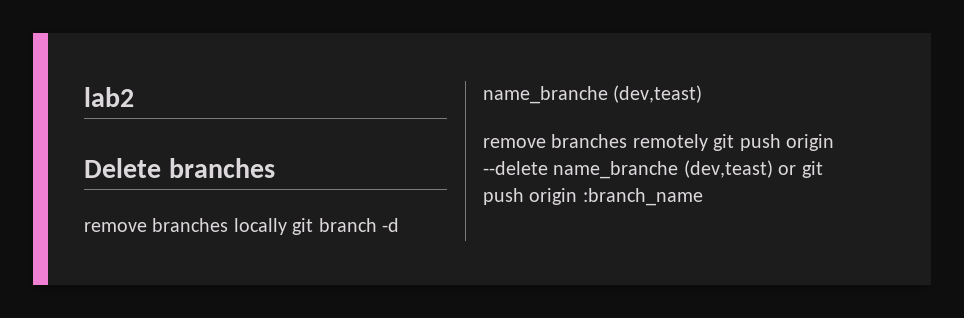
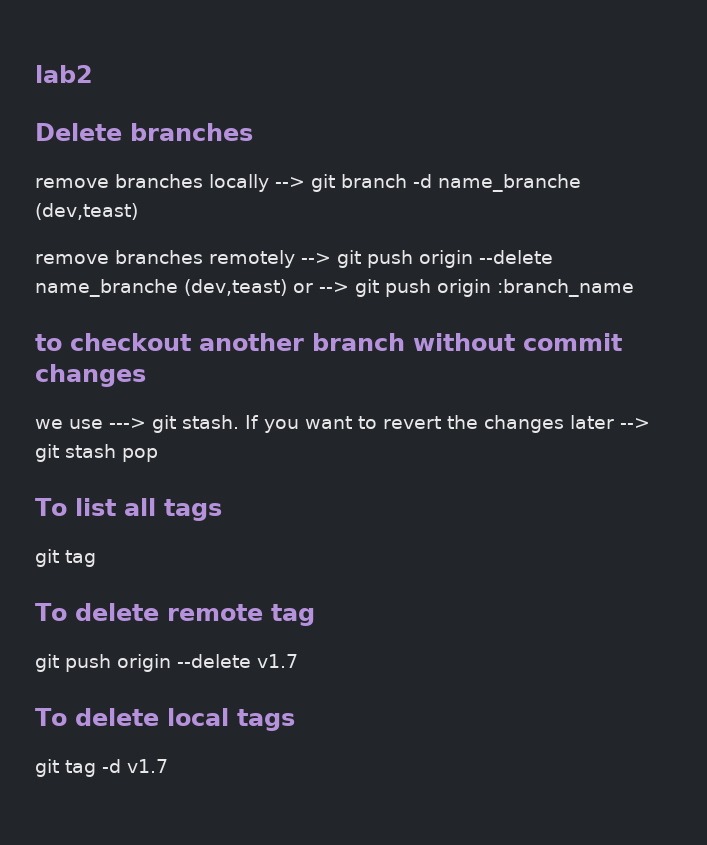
- remove branches locally git branch -d name_branche (dev,teast)
+ remove branches locally --> git branch -d name_branche (dev,teast)
- remove branches remotely git push origin --delete name_branche (dev,teast) or git push origin :branch_name
+ remove branches remotely --> git push origin --delete name_branche (dev,teast) or --> git push origin :branch_name
+ to checkout another branch without commit changes
+ we use ---> git stash. If you want to revert the changes later --> git stash pop
+ To list all tags
+ git tag
+ To delete remote tag
+ git push origin --delete v1.7
+ To delete local tags
+ git tag -d v1.7

